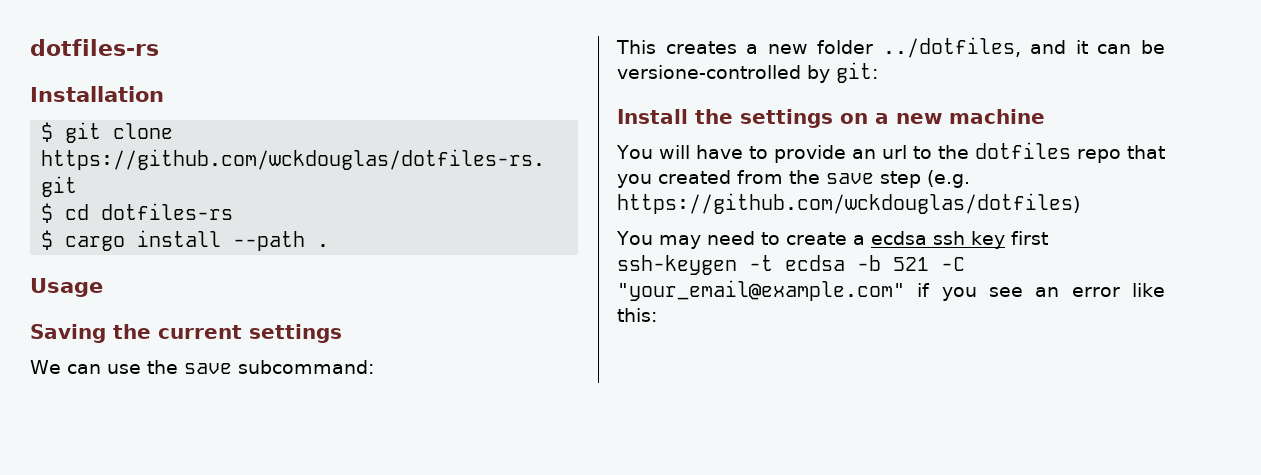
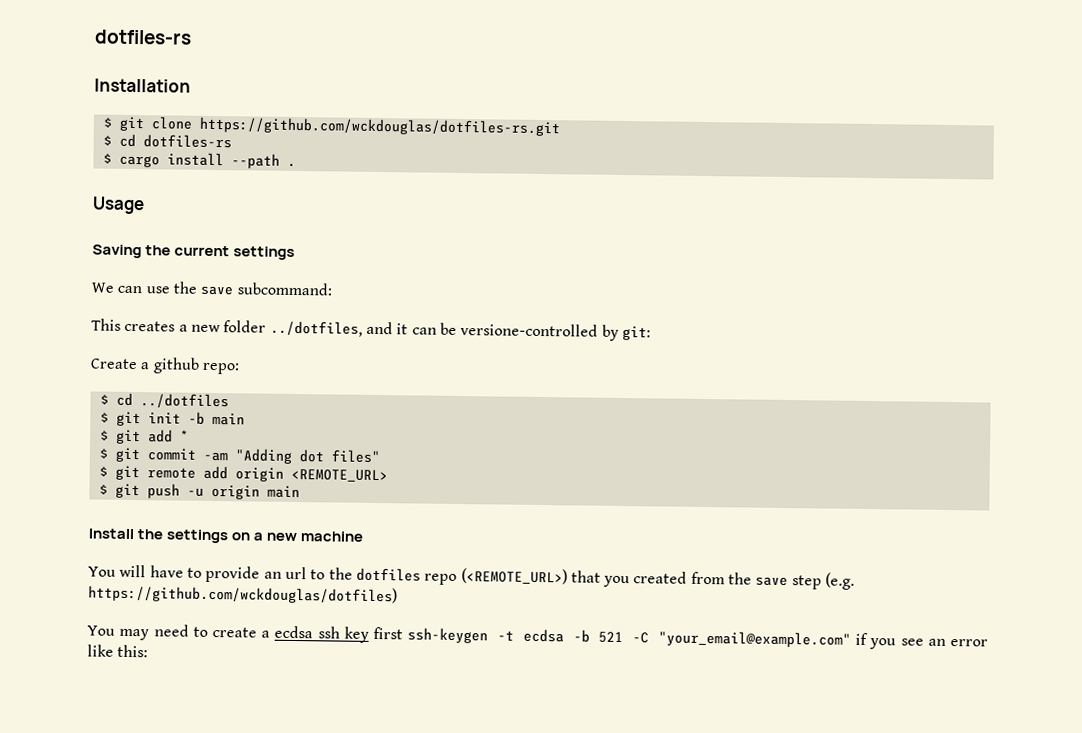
+ Create a github repo:
+ $ cd ../dotfiles
+ $ git init -b main
+ $ git add *
+ $ git commit -am "Adding dot files"
+ $ git remote add origin <REMOTE_URL>
+ $ git push -u origin main
- You will have to provide an url to the dotfiles repo that you created from the save step (e.g. https://github.com/wckdouglas/dotfiles)
+ You will have to provide an url to the dotfiles repo (<REMOTE_URL>) that you created from the save step (e.g. https://github.com/wckdouglas/dotfiles)

